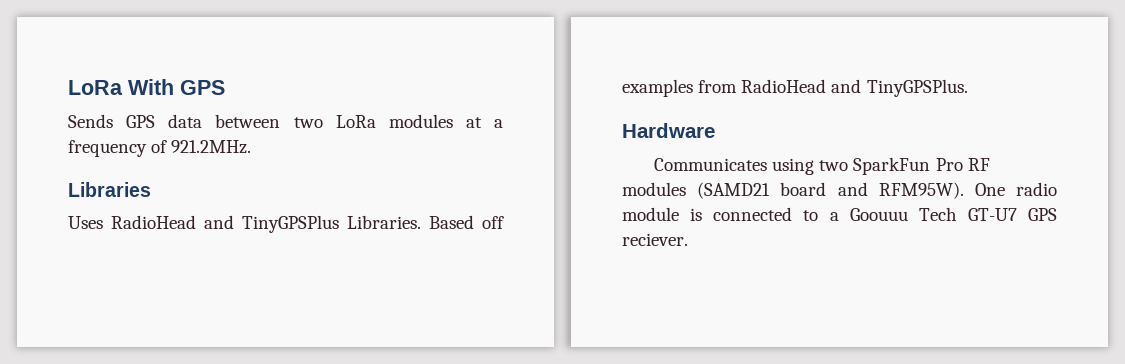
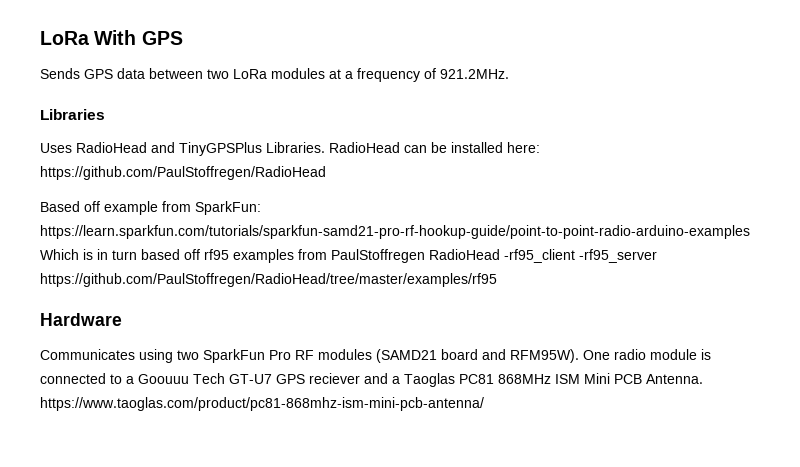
- Based off examples from RadioHead and TinyGPSPlus.
+ RadioHead can be installed here: https://github.com/PaulStoffregen/RadioHead
+ Based off example from SparkFun: https://learn.sparkfun.com/tutorials/sparkfun-samd21-pro-rf-hookup-guide/point-to-point-radio-arduino-examples Which is in turn based off rf95 examples from PaulStoffregen RadioHead -rf95_client -rf95_server https://github.com/PaulStoffregen/RadioHead/tree/master/examples/rf95
- One radio module is connected to a Goouuu Tech GT-U7 GPS reciever.
+ One radio module is connected to a Goouuu Tech GT-U7 GPS reciever and a Taoglas PC81 868MHz ISM Mini PCB Antenna. https://www.taoglas.com/product/pc81-868mhz-ism-mini-pcb-antenna/

